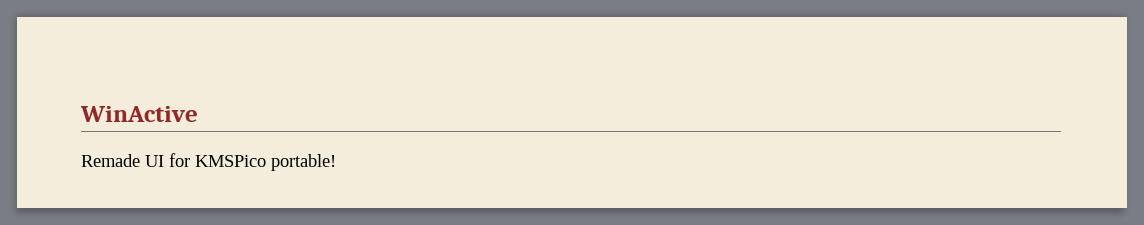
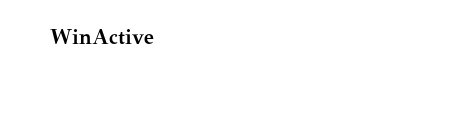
- Remade UI for KMSPico portable!

